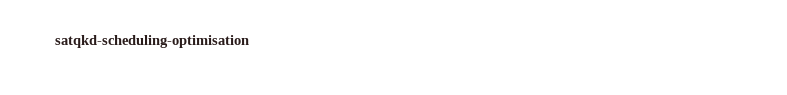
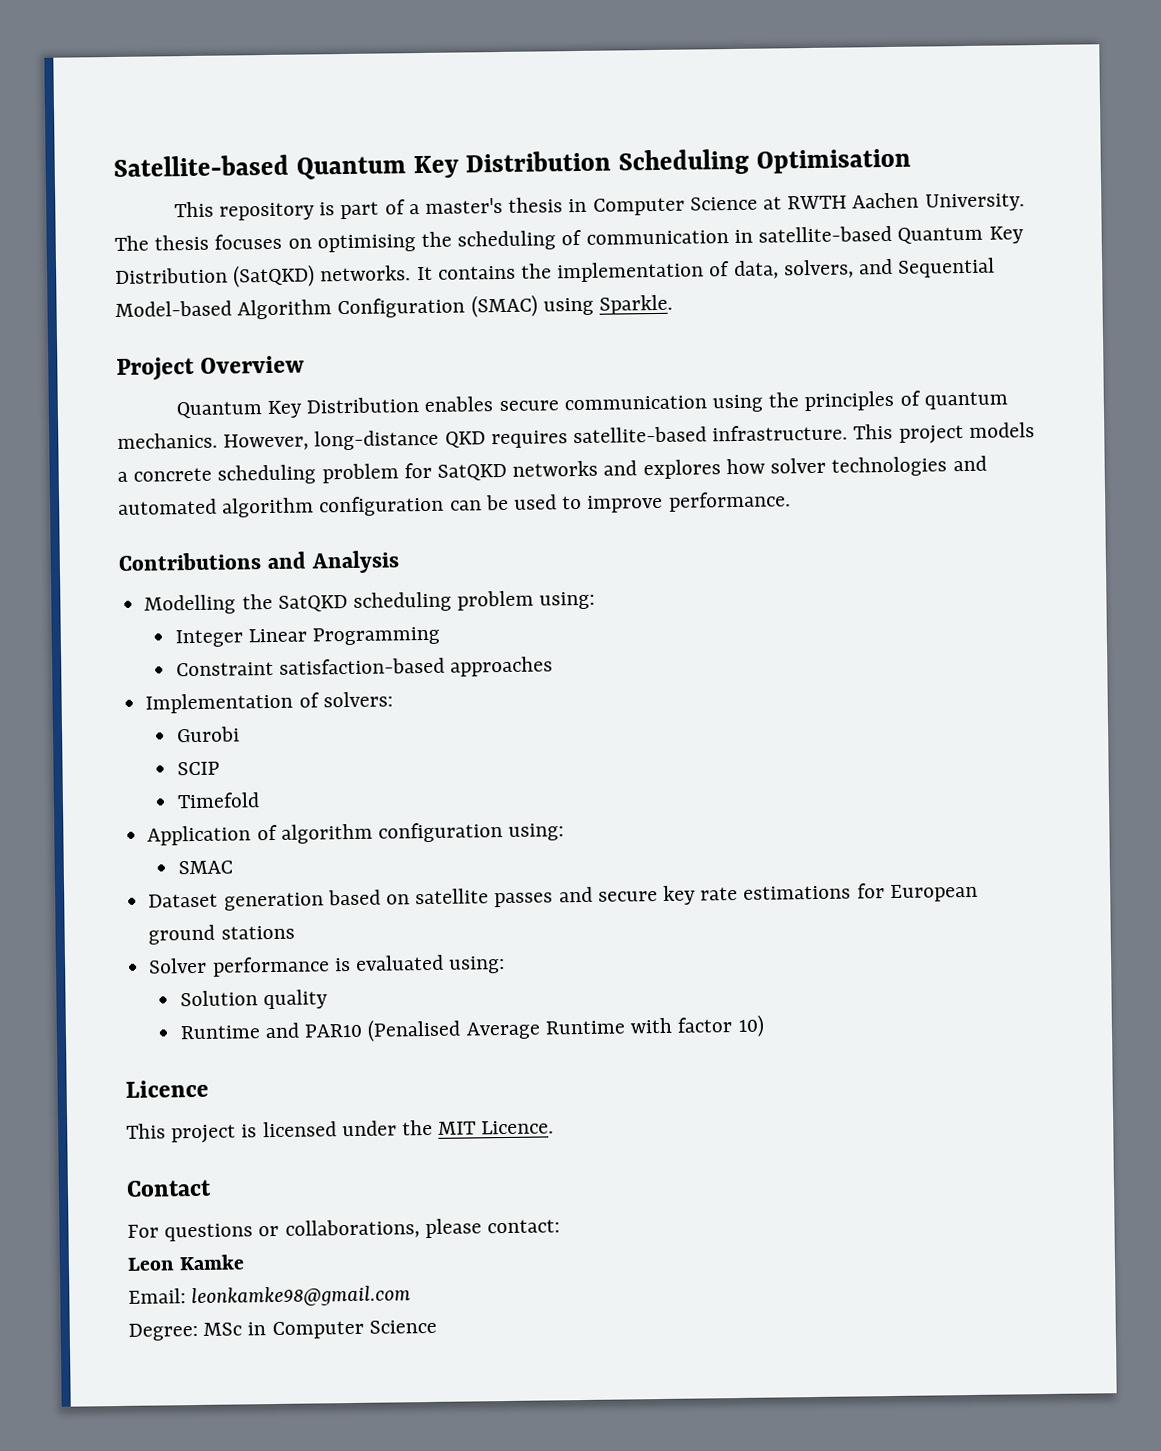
- satqkd-scheduling-optimisation
+ Satellite-based Quantum Key Distribution Scheduling Optimisation
+ This repository is part of a master's thesis in Computer Science at RWTH Aachen University. The thesis focuses on optimising the scheduling of communication in satellite-based Quantum Key Distribution (SatQKD) networks. It contains the implementation of data, solvers, and Sequential Model-based Algorithm Configuration (SMAC) using Sparkle.
+ Project Overview
+ Quantum Key Distribution enables secure communication using the principles of quantum mechanics. However, long-distance QKD requires satellite-based infrastructure. This project models a concrete scheduling problem for SatQKD networks and explores how solver technologies and automated algorithm configuration can be used to improve performance.
+ Contributions and Analysis
+ Modelling the SatQKD scheduling problem using:
+ Integer Linear Programming
+ Constraint satisfaction-based approaches
+ Implementation of solvers:
+ Gurobi
+ SCIP
+ Timefold
+ Application of algorithm configuration using:
+ SMAC
+ Dataset generation based on satellite passes and secure key rate estimations for European ground stations
+ Solver performance is evaluated using:
+ Solution quality
+ Runtime and PAR10 (Penalised Average Runtime with factor 10)
+ Licence
+ This project is licensed under the MIT Licence.
+ Contact
+ For questions or collaborations, please contact:
+ Leon Kamke
+ Email: leonkamke98@gmail.com
+ Degree: MSc in Computer Science

